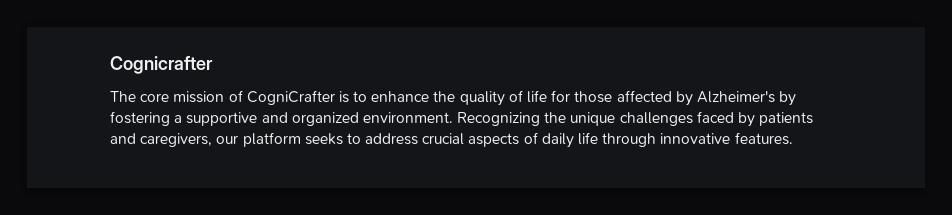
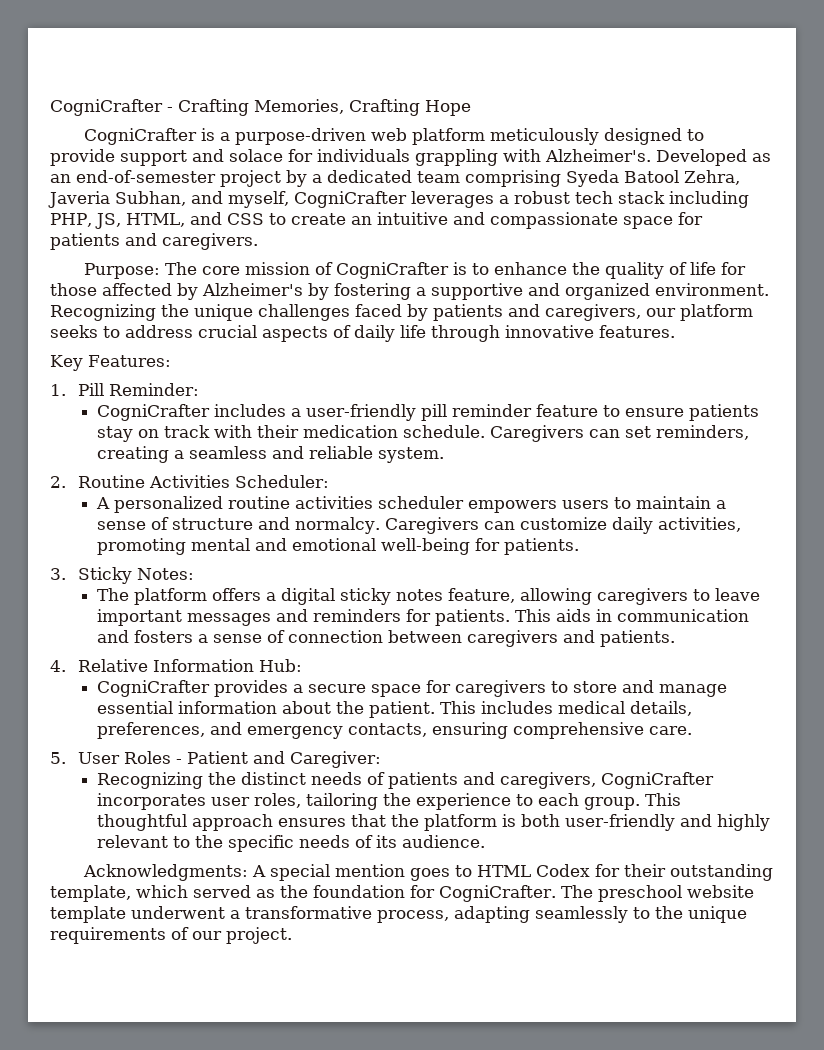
- Cognicrafter
- The core mission of CogniCrafter is to enhance the quality of life for those affected by Alzheimer's by fostering a supportive and organized environment.
+ CogniCrafter - Crafting Memories, Crafting Hope
+ CogniCrafter is a purpose-driven web platform meticulously designed to provide support and solace for individuals grappling with Alzheimer's. Developed as an end-of-semester project by a dedicated team comprising Syeda Batool Zehra, Javeria Subhan, and myself, CogniCrafter leverages a robust tech stack including PHP, JS, HTML, and CSS to create an intuitive and compassionate space for patients and caregivers.
+ Purpose: The core mission of CogniCrafter is to enhance the quality of life for those affected by Alzheimer's by fostering a supportive and organized environment.
+ Key Features:
+ 1. Pill Reminder:
+ CogniCrafter includes a user-friendly pill reminder feature to ensure patients stay on track with their medication schedule. Caregivers can set reminders, creating a seamless and reliable system.
+ 2. Routine Activities Scheduler:
+ A personalized routine activities scheduler empowers users to maintain a sense of structure and normalcy. Caregivers can customize daily activities, promoting mental and emotional well-being for patients.
+ 3. Sticky Notes:
+ The platform offers a digital sticky notes feature, allowing caregivers to leave important messages and reminders for patients. This aids in communication and fosters a sense of connection between caregivers and patients.
+ 4. Relative Information Hub:
+ CogniCrafter provides a secure space for caregivers to store and manage essential information about the patient. This includes medical details, preferences, and emergency contacts, ensuring comprehensive care.
+ 5. User Roles - Patient and Caregiver:
+ Recognizing the distinct needs of patients and caregivers, CogniCrafter incorporates user roles, tailoring the experience to each group. This thoughtful approach ensures that the platform is both user-friendly and highly relevant to the specific needs of its audience.
+ Acknowledgments: A special mention goes to HTML Codex for their outstanding template, which served as the foundation for CogniCrafter. The preschool website template underwent a transformative process, adapting seamlessly to the unique requirements of our project.

